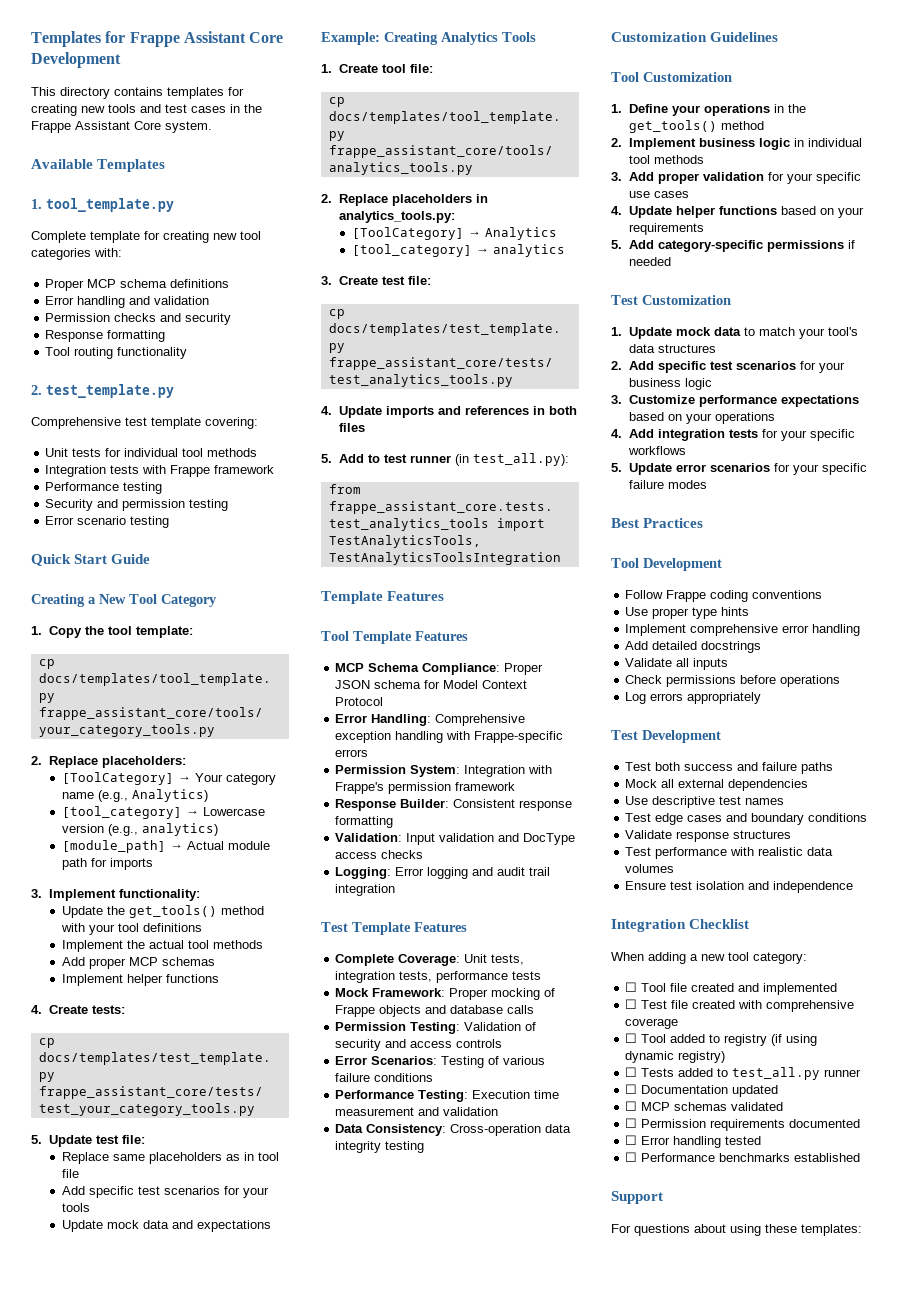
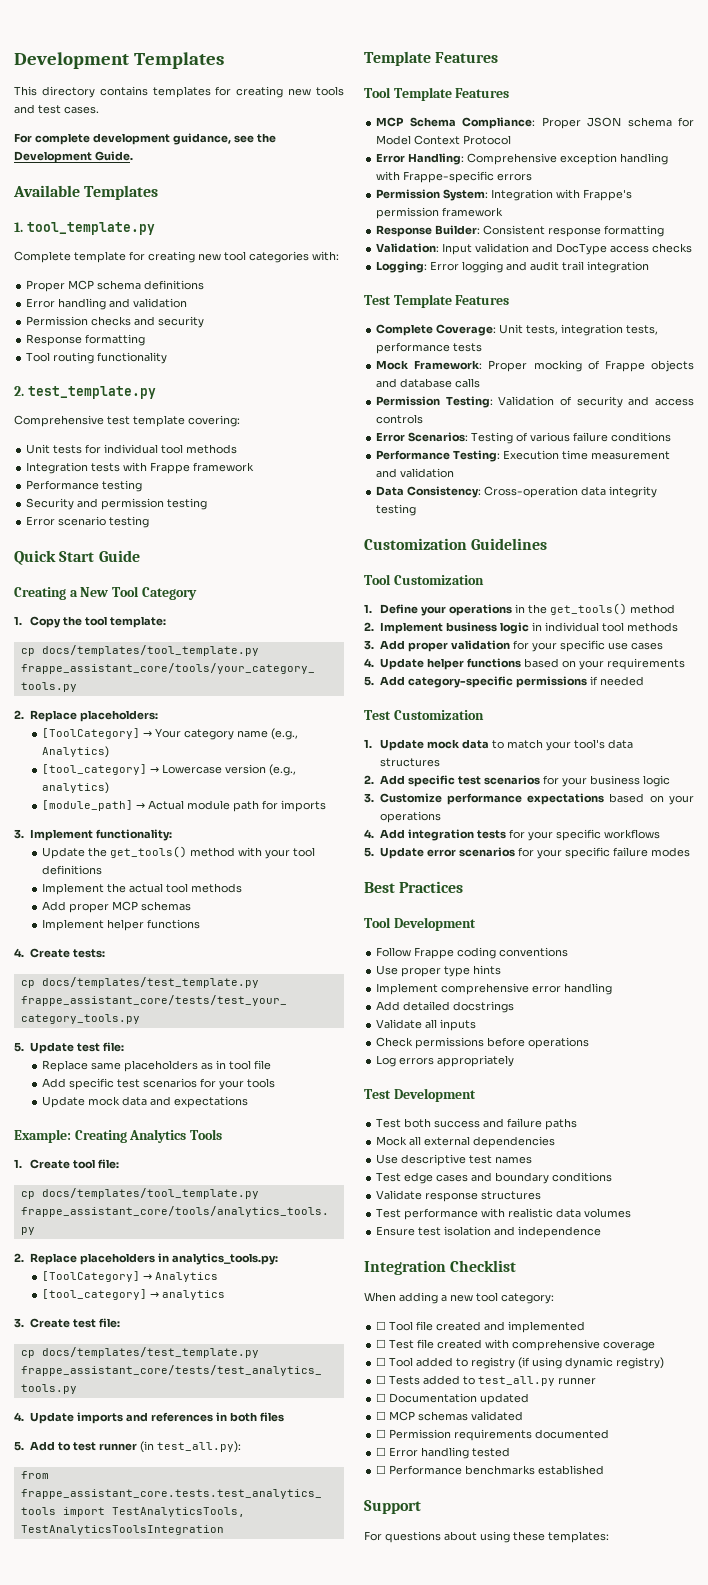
- Templates for Frappe Assistant Core Development
+ Development Templates
- This directory contains templates for creating new tools and test cases in the Frappe Assistant Core system.
+ This directory contains templates for creating new tools and test cases.
+ For complete development guidance, see the Development Guide.

